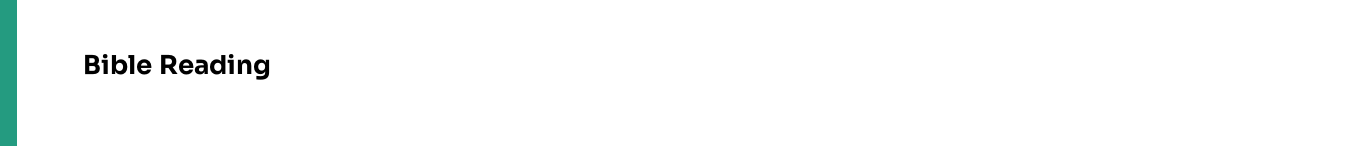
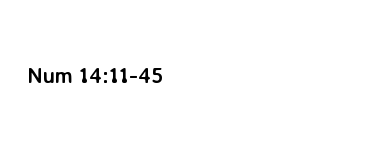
- Bible Reading
+ Num 14:11-45

